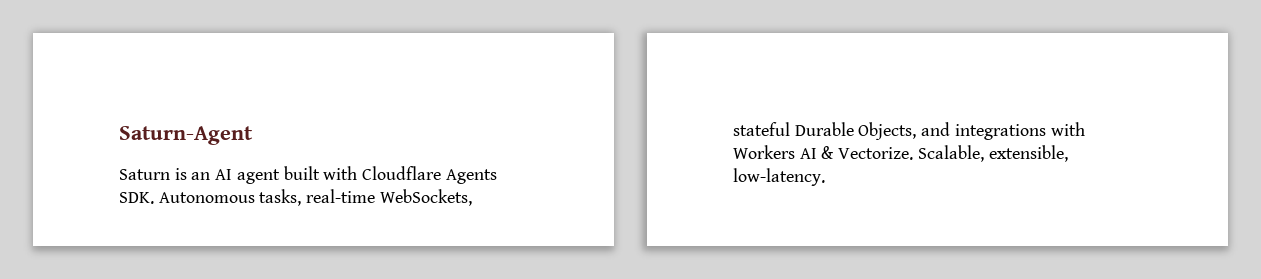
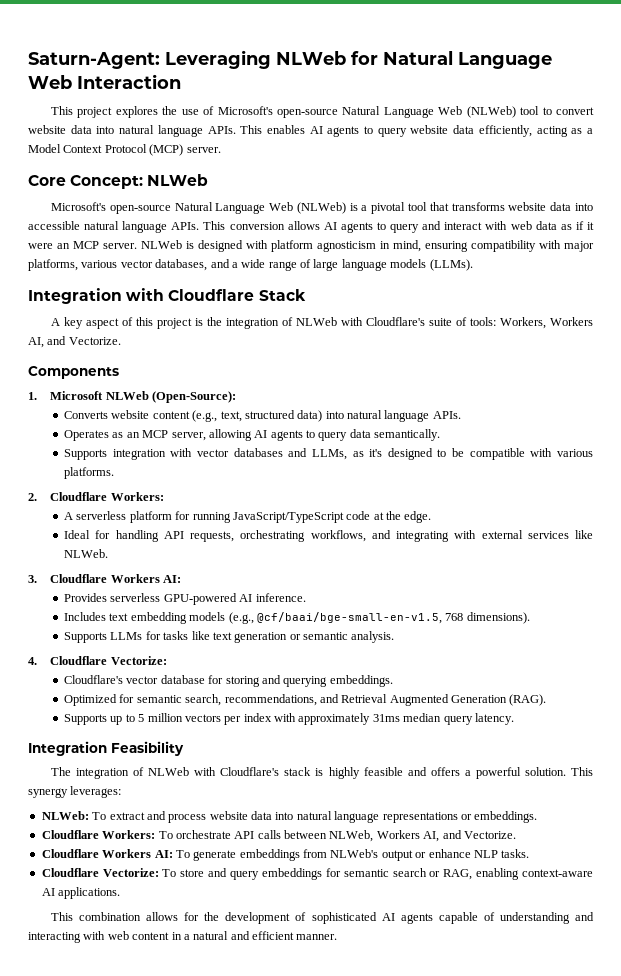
- Saturn-Agent
- Saturn is an AI agent built with Cloudflare Agents SDK. Autonomous tasks, real-time WebSockets, stateful Durable Objects, and integrations with Workers AI & Vectorize. Scalable, extensible, low-latency.
+ Saturn-Agent: Leveraging NLWeb for Natural Language Web Interaction
+ This project explores the use of Microsoft's open-source Natural Language Web (NLWeb) tool to convert website data into natural language APIs. This enables AI agents to query website data efficiently, acting as a Model Context Protocol (MCP) server.
+ Core Concept: NLWeb
+ Microsoft's open-source Natural Language Web (NLWeb) is a pivotal tool that transforms website data into accessible natural language APIs. This conversion allows AI agents to query and interact with web data as if it were an MCP server. NLWeb is designed with platform agnosticism in mind, ensuring compatibility with major platforms, various vector databases, and a wide range of large language models (LLMs).
+ Integration with Cloudflare Stack
+ A key aspect of this project is the integration of NLWeb with Cloudflare's suite of tools: Workers, Workers AI, and Vectorize.
+ Components
+ 1. Microsoft NLWeb (Open-Source):
+ Converts website content (e.g., text, structured data) into natural language APIs.
+ Operates as an MCP server, allowing AI agents to query data semantically.
+ Supports integration with vector databases and LLMs, as it's designed to be compatible with various platforms.
+ 2. Cloudflare Workers:
+ A serverless platform for running JavaScript/TypeScript code at the edge.
+ Ideal for handling API requests, orchestrating workflows, and integrating with external services like NLWeb.
+ 3. Cloudflare Workers AI:
+ Provides serverless GPU-powered AI inference.
+ Includes text embedding models (e.g., @cf/baai/bge-small-en-v1.5, 768 dimensions).
+ Supports LLMs for tasks like text generation or semantic analysis.
+ 4. Cloudflare Vectorize:
+ Cloudflare's vector database for storing and querying embeddings.
+ Optimized for semantic search, recommendations, and Retrieval Augmented Generation (RAG).
+ Supports up to 5 million vectors per index with approximately 31ms median query latency.
+ Integration Feasibility
+ The integration of NLWeb with Cloudflare's stack is highly feasible and offers a powerful solution. This synergy leverages:
+ NLWeb: To extract and process website data into natural language representations or embeddings.
+ Cloudflare Workers: To orchestrate API calls between NLWeb, Workers AI, and Vectorize.
+ Cloudflare Workers AI: To generate embeddings from NLWeb's output or enhance NLP tasks.
+ Cloudflare Vectorize: To store and query embeddings for semantic search or RAG, enabling context-aware AI applications.
+ This combination allows for the development of sophisticated AI agents capable of understanding and interacting with web content in a natural and efficient manner.

